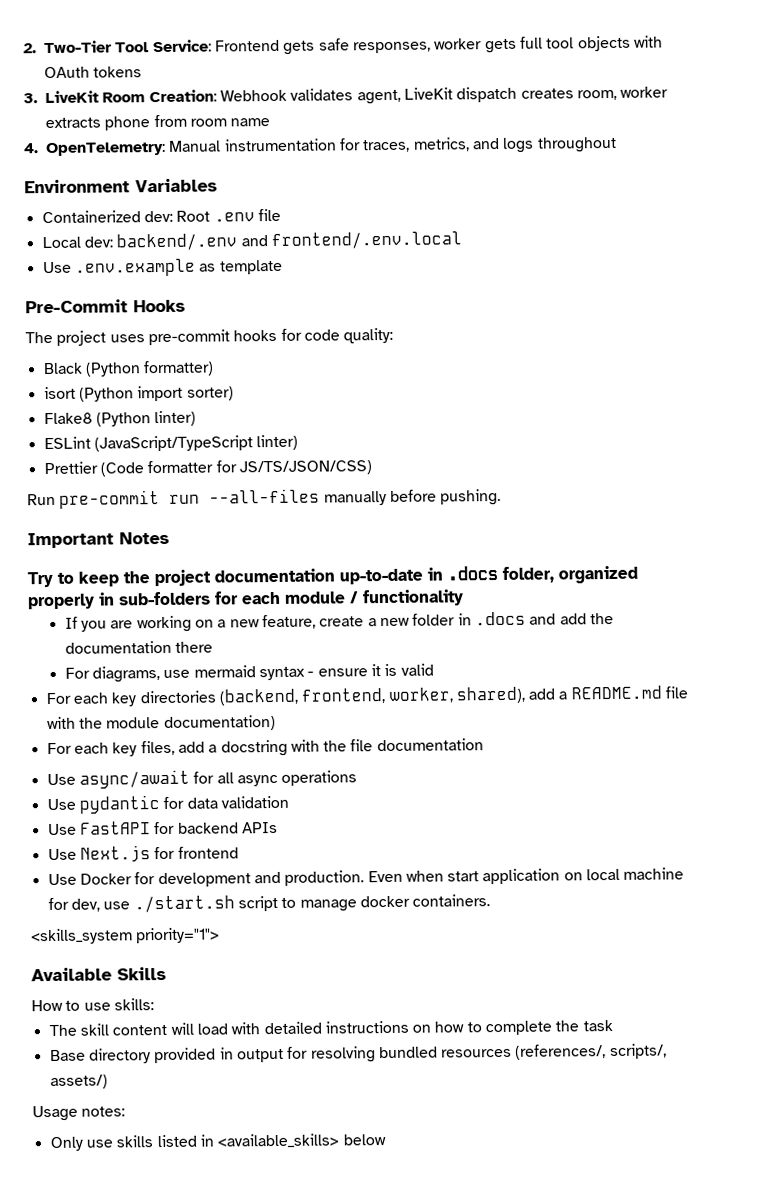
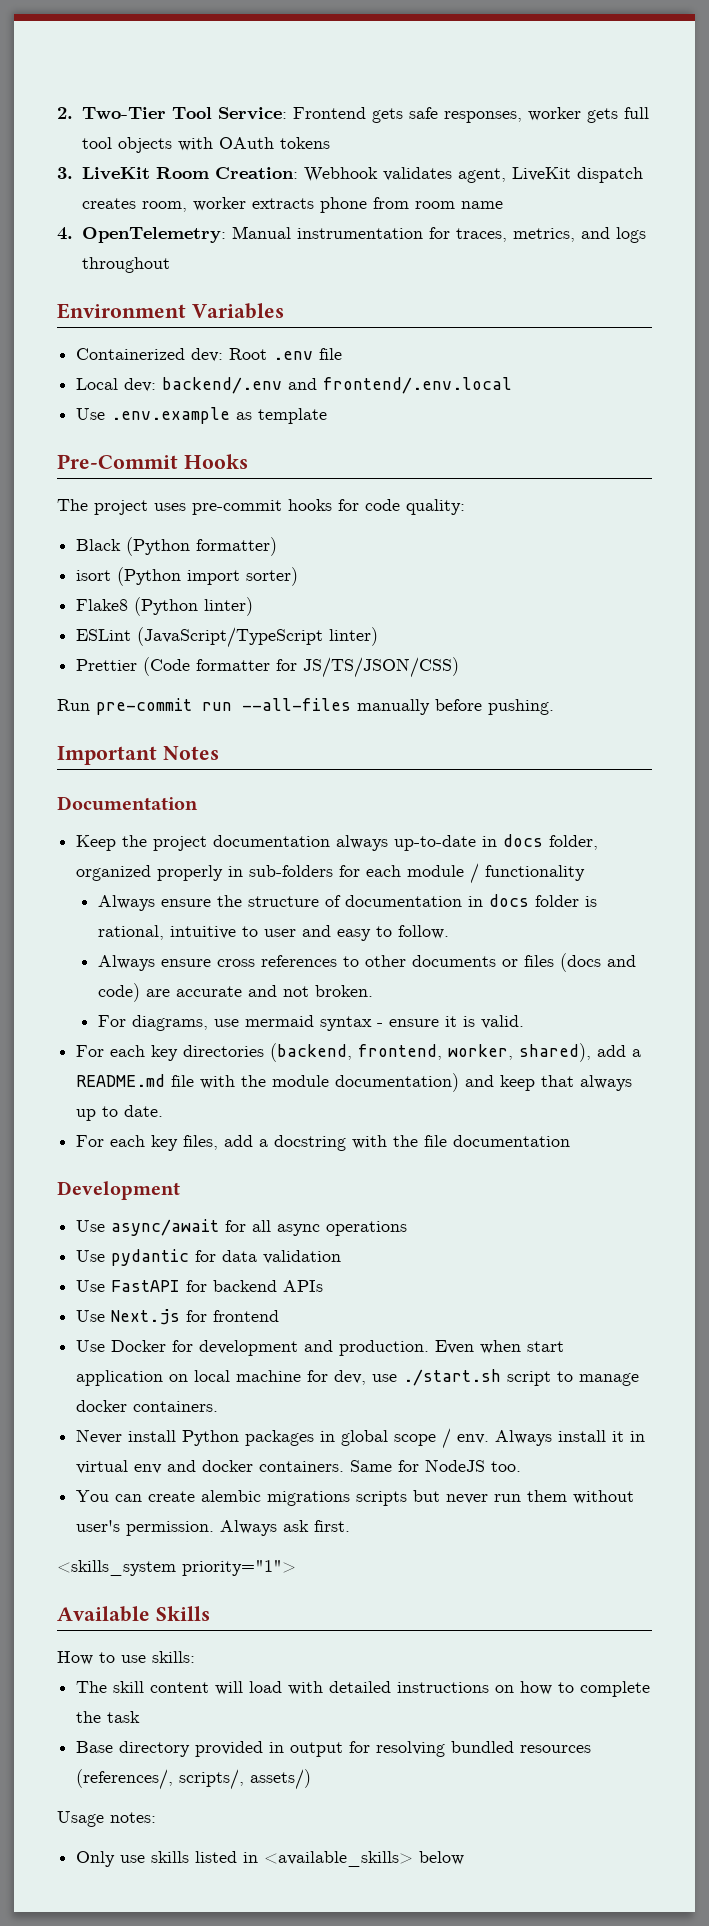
- Try to keep the project documentation up-to-date in .docs folder, organized properly in sub-folders for each module / functionality
+ Documentation
+ Keep the project documentation always up-to-date in docs folder, organized properly in sub-folders for each module / functionality
- If you are working on a new feature, create a new folder in .docs and add the documentation there
+ Always ensure the structure of documentation in docs folder is rational, intuitive to user and easy to follow.
+ Always ensure cross references to other documents or files (docs and code) are accurate and not broken.
- For diagrams, use mermaid syntax - ensure it is valid
+ For diagrams, use mermaid syntax - ensure it is valid.
- For each key directories (backend, frontend, worker, shared), add a README.md file with the module documentation)
+ For each key directories (backend, frontend, worker, shared), add a README.md file with the module documentation) and keep that always up to date.
+ Development
+ Never install Python packages in global scope / env. Always install it in virtual env and docker containers. Same for NodeJS too.
+ You can create alembic migrations scripts but never run them without user's permission. Always ask first.

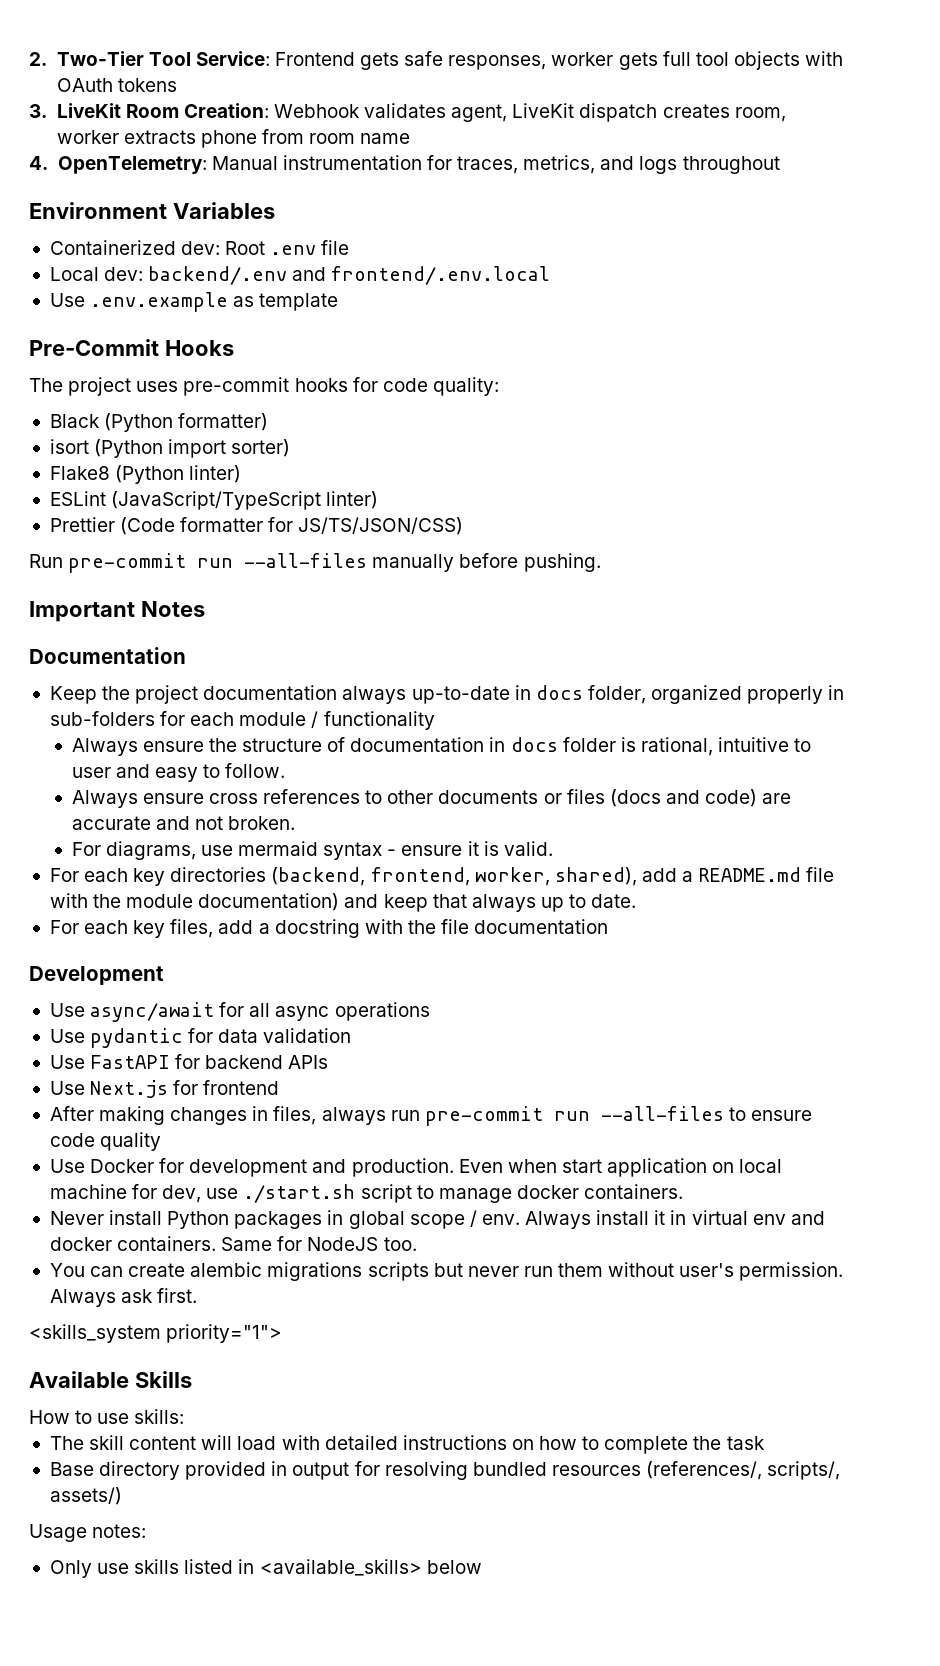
+ After making changes in files, always run pre-commit run --all-files to ensure code quality

